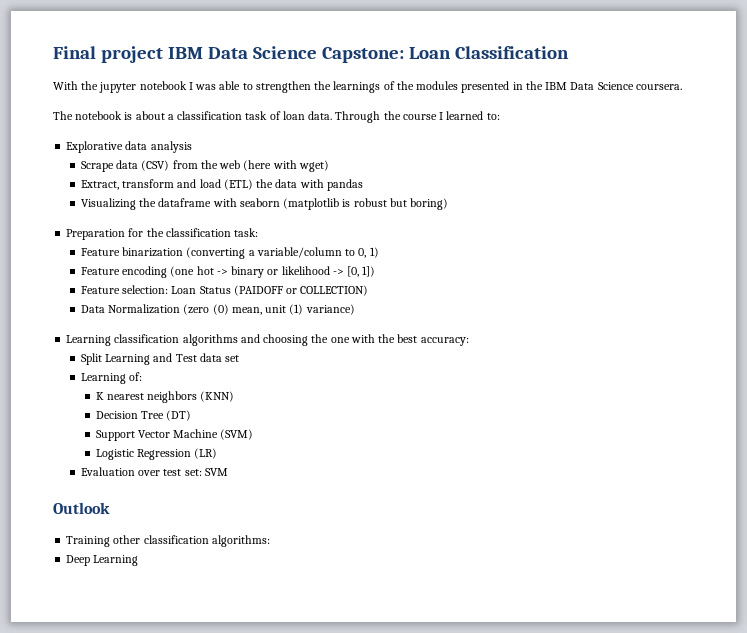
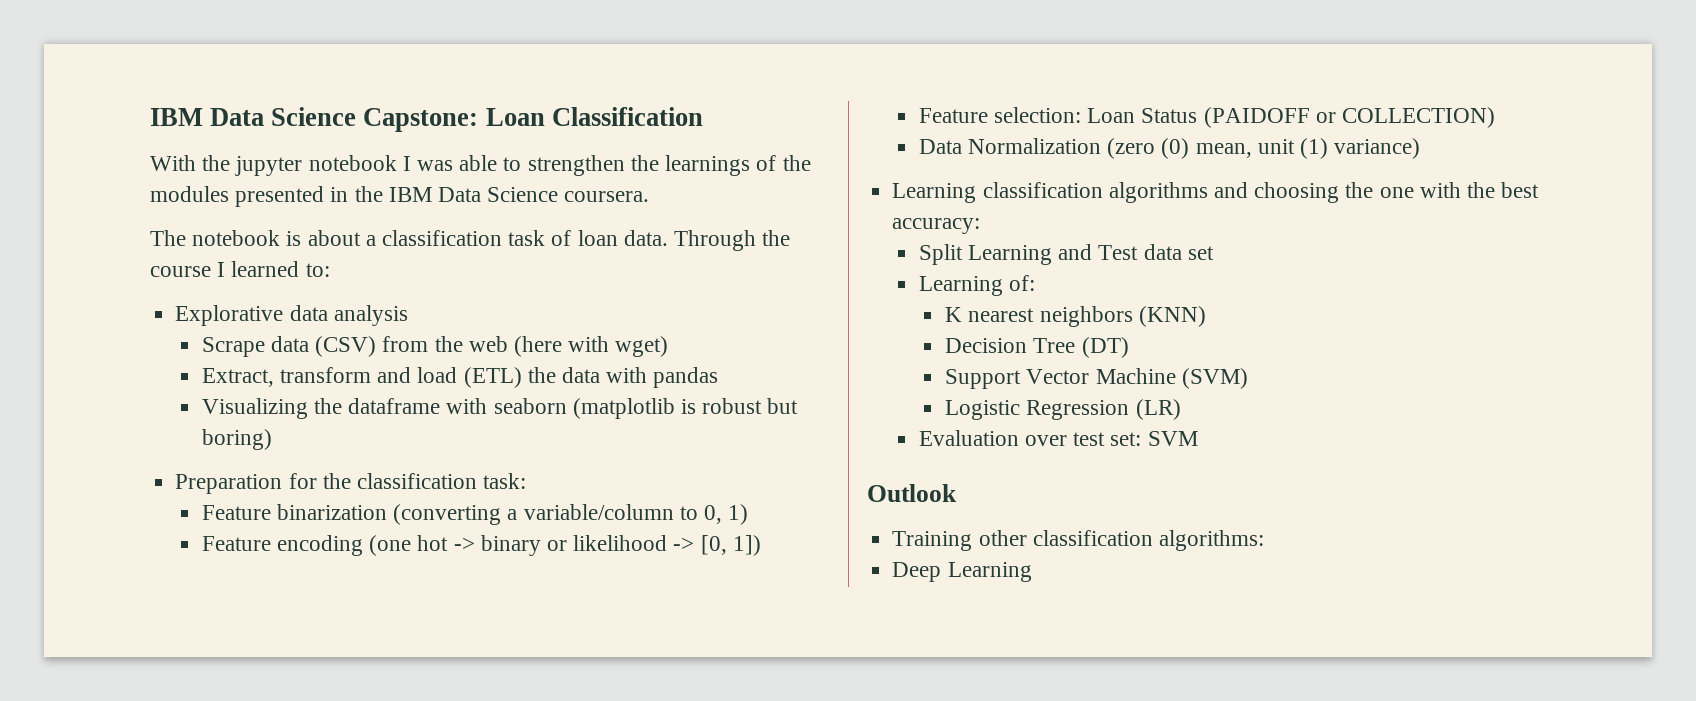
- Final project IBM Data Science Capstone: Loan Classification
+ IBM Data Science Capstone: Loan Classification

